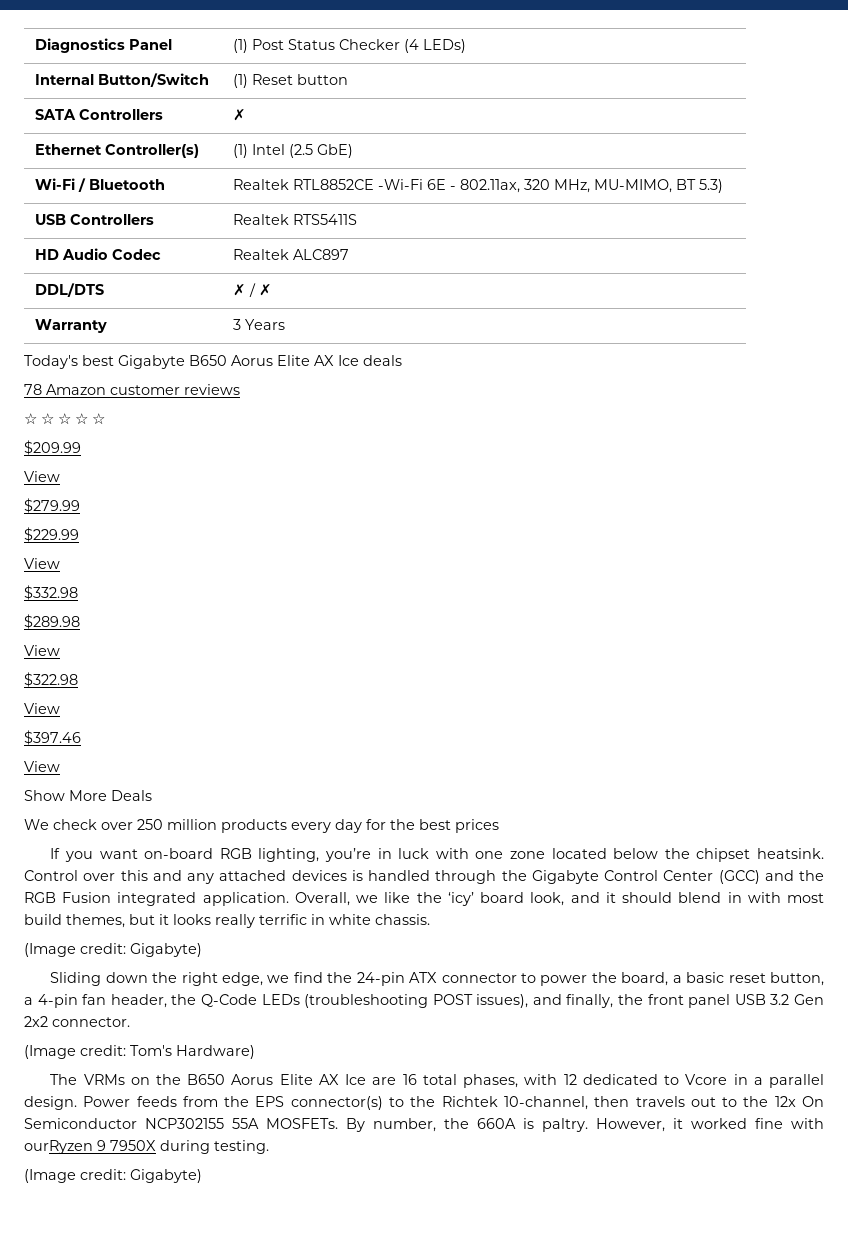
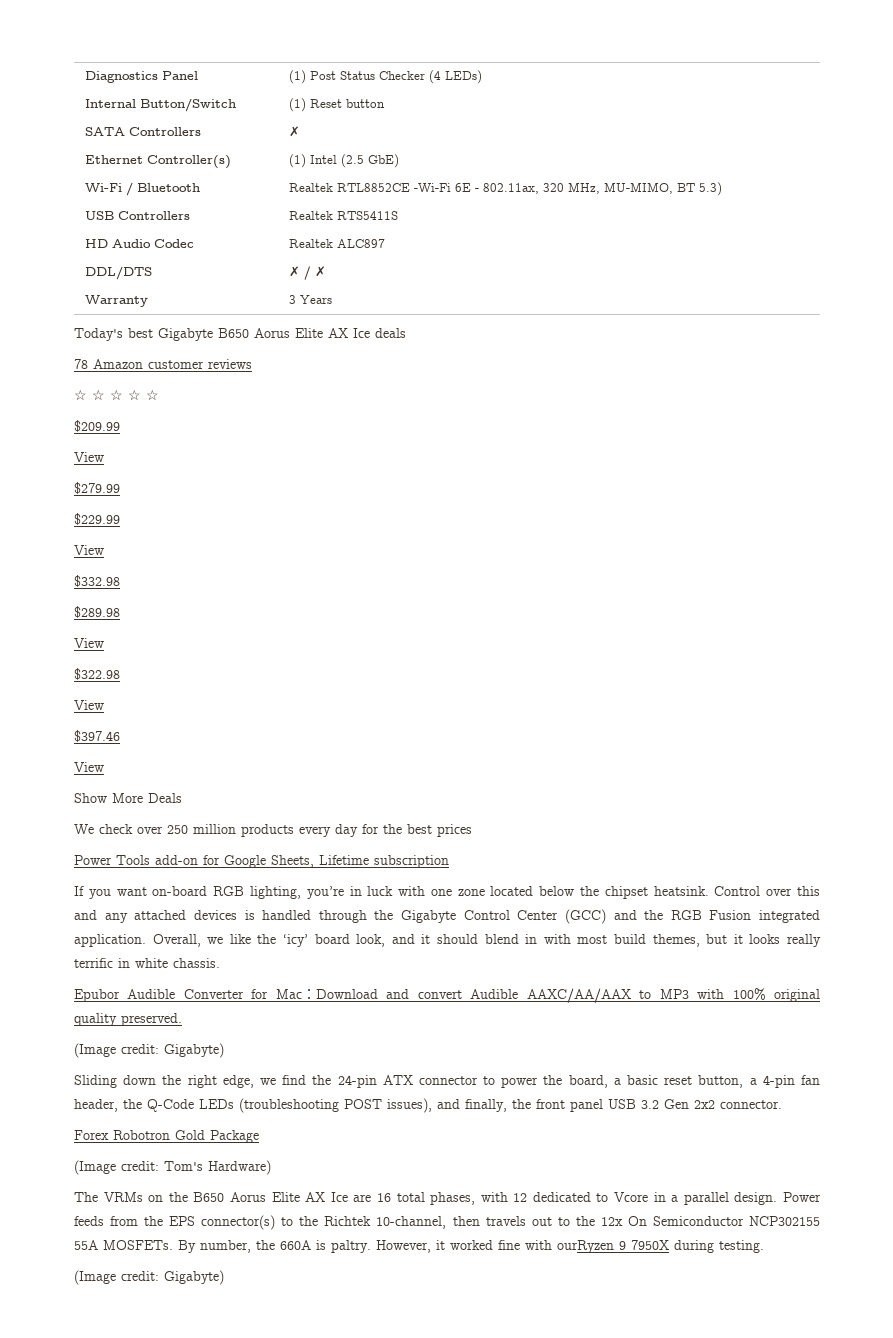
+ Power Tools add-on for Google Sheets, Lifetime subscription
+ Epubor Audible Converter for Mac：Download and convert Audible AAXC/AA/AAX to MP3 with 100% original quality preserved.
+ Forex Robotron Gold Package

